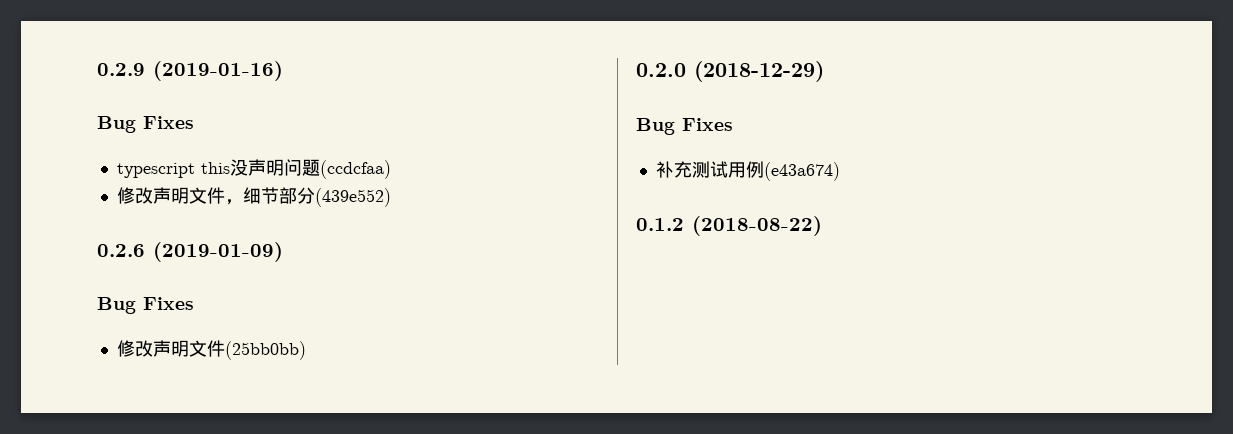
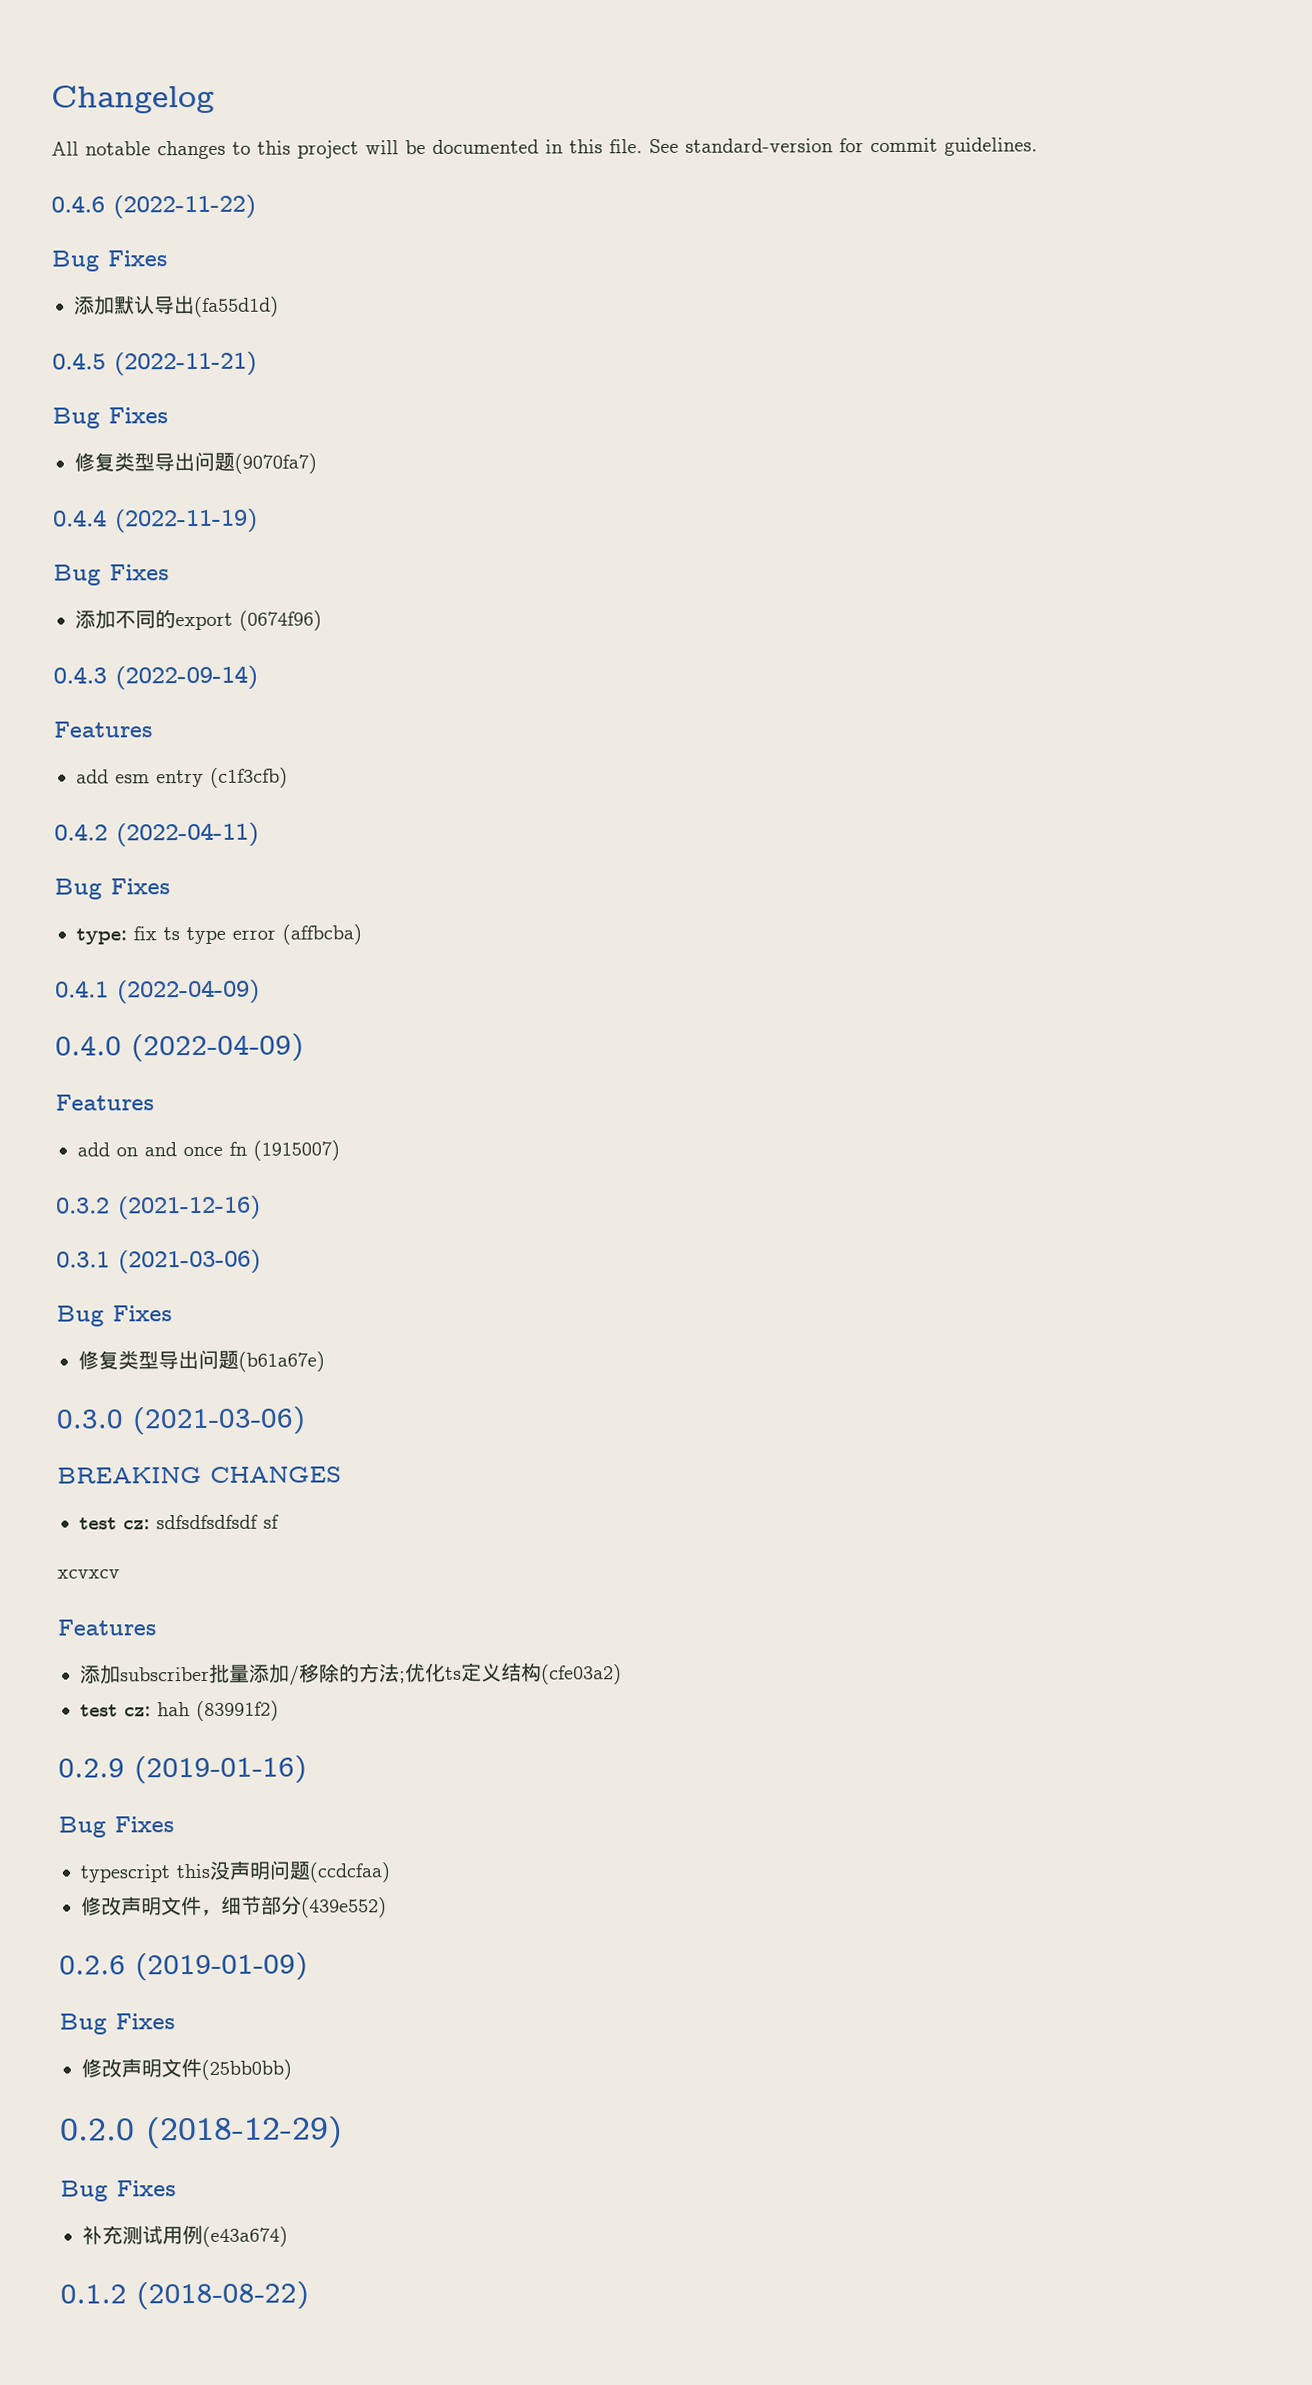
+ Changelog
+ All notable changes to this project will be documented in this file. See standard-version for commit guidelines.
+ 0.4.6 (2022-11-22)
+ Bug Fixes
+ 添加默认导出(fa55d1d)
+ 0.4.5 (2022-11-21)
+ Bug Fixes
+ 修复类型导出问题(9070fa7)
+ 0.4.4 (2022-11-19)
+ Bug Fixes
+ 添加不同的export (0674f96)
+ 0.4.3 (2022-09-14)
+ Features
+ add esm entry (c1f3cfb)
+ 0.4.2 (2022-04-11)
+ Bug Fixes
+ type: fix ts type error (affbcba)
+ 0.4.1 (2022-04-09)
+ 0.4.0 (2022-04-09)
+ Features
+ add on and once fn (1915007)
+ 0.3.2 (2021-12-16)
+ 0.3.1 (2021-03-06)
+ Bug Fixes
+ 修复类型导出问题(b61a67e)
+ 0.3.0 (2021-03-06)
+ BREAKING CHANGES
+ test cz: sdfsdfsdfsdf sf
+ xcvxcv
+ Features
+ 添加subscriber批量添加/移除的方法;优化ts定义结构(cfe03a2)
+ test cz: hah (83991f2)

